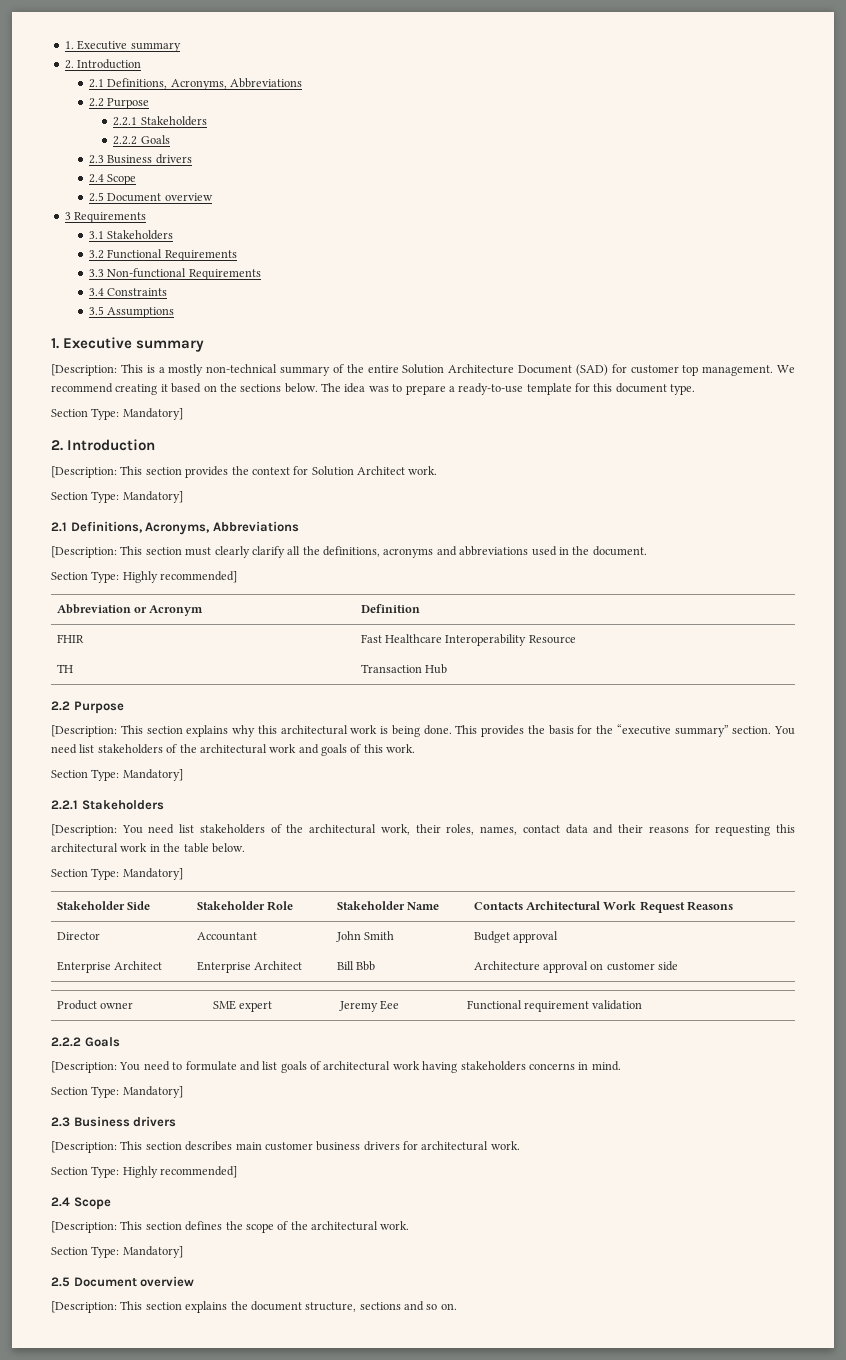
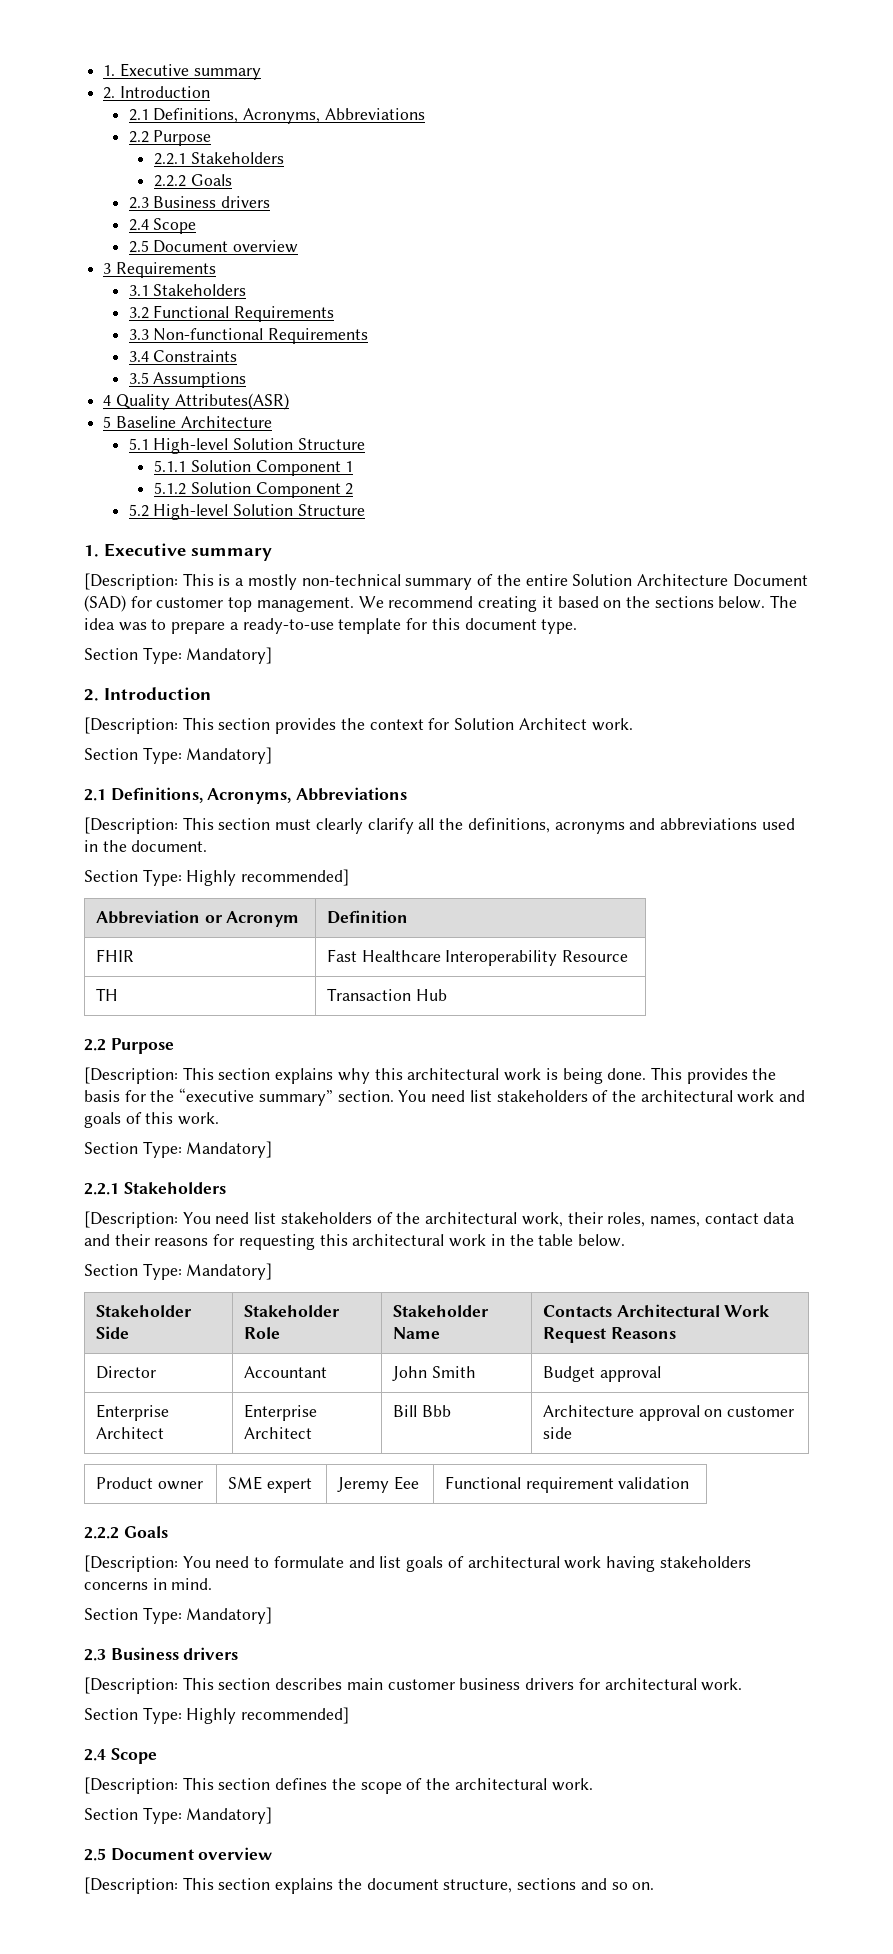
+ 4 Quality Attributes(ASR)
+ 5 Baseline Architecture
+ 5.1 High-level Solution Structure
+ 5.1.1 Solution Component 1
+ 5.1.2 Solution Component 2
+ 5.2 High-level Solution Structure

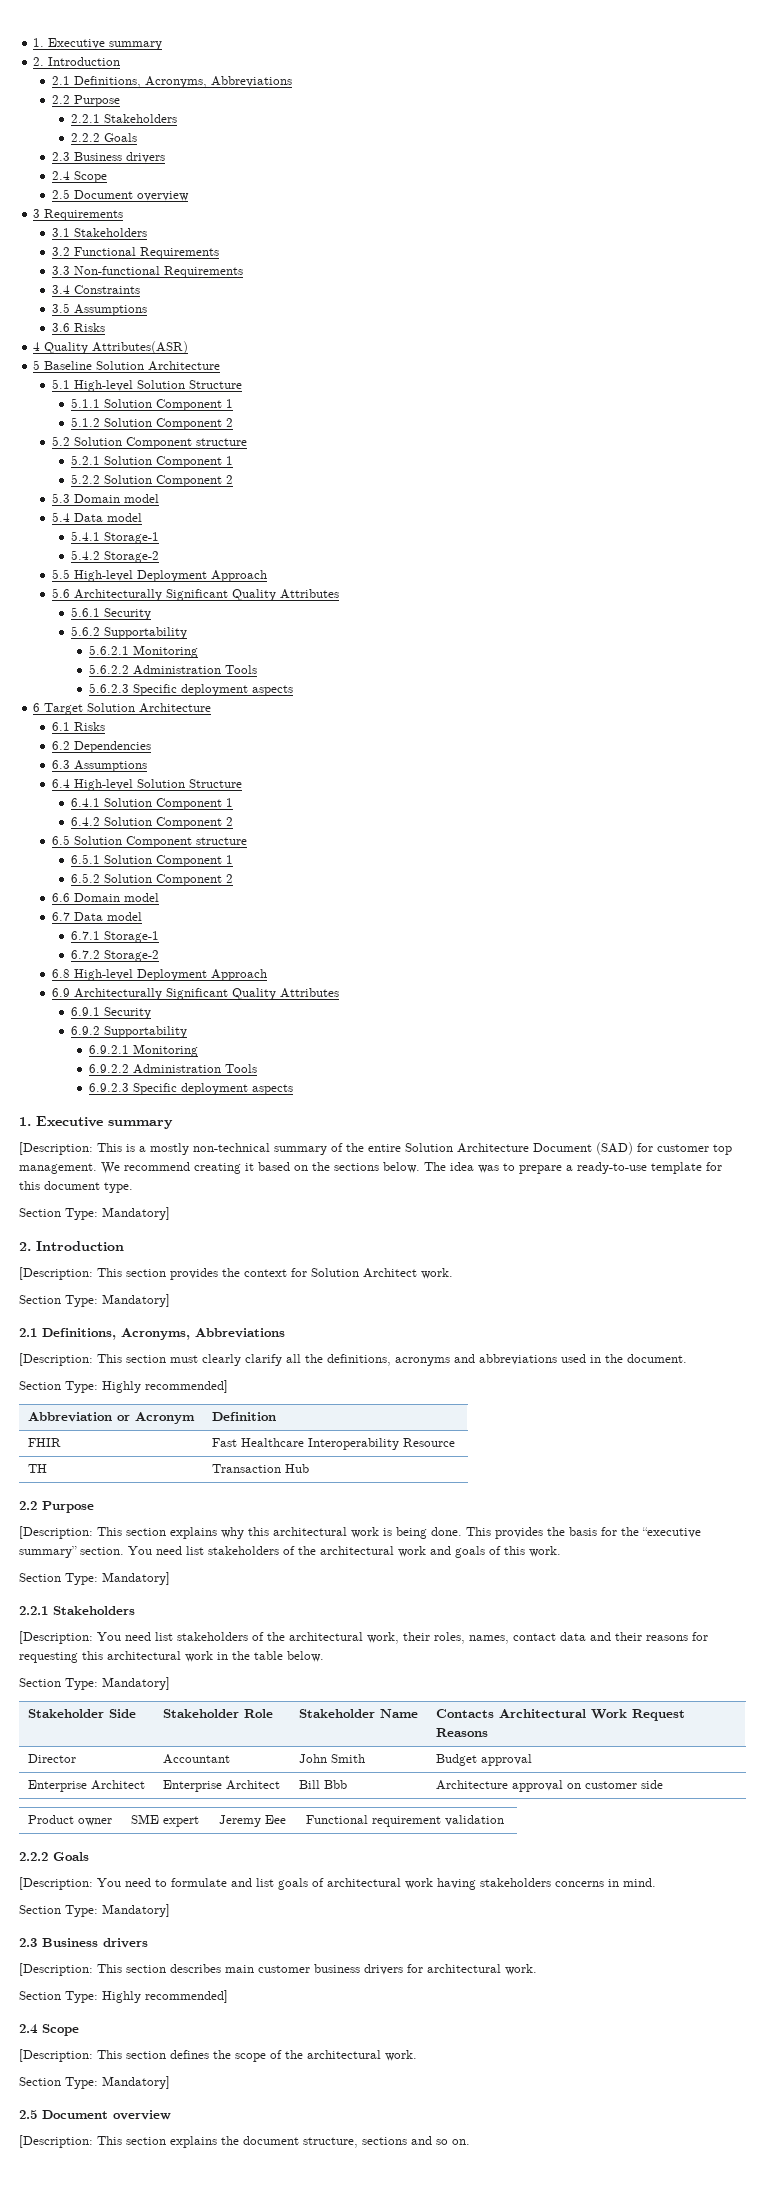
+ 3.6 Risks
- 5 Baseline Architecture
+ 5 Baseline Solution Architecture
- 5.2 High-level Solution Structure
+ 5.2 Solution Component structure
+ 5.2.1 Solution Component 1
+ 5.2.2 Solution Component 2
+ 5.3 Domain model
+ 5.4 Data model
+ 5.4.1 Storage-1
+ 5.4.2 Storage-2
+ 5.5 High-level Deployment Approach
+ 5.6 Architecturally Significant Quality Attributes
+ 5.6.1 Security
+ 5.6.2 Supportability
+ 5.6.2.1 Monitoring
+ 5.6.2.2 Administration Tools
+ 5.6.2.3 Specific deployment aspects
+ 6 Target Solution Architecture
+ 6.1 Risks
+ 6.2 Dependencies
+ 6.3 Assumptions
+ 6.4 High-level Solution Structure
+ 6.4.1 Solution Component 1
+ 6.4.2 Solution Component 2
+ 6.5 Solution Component structure
+ 6.5.1 Solution Component 1
+ 6.5.2 Solution Component 2
+ 6.6 Domain model
+ 6.7 Data model
+ 6.7.1 Storage-1
+ 6.7.2 Storage-2
+ 6.8 High-level Deployment Approach
+ 6.9 Architecturally Significant Quality Attributes
+ 6.9.1 Security
+ 6.9.2 Supportability
+ 6.9.2.1 Monitoring
+ 6.9.2.2 Administration Tools
+ 6.9.2.3 Specific deployment aspects

